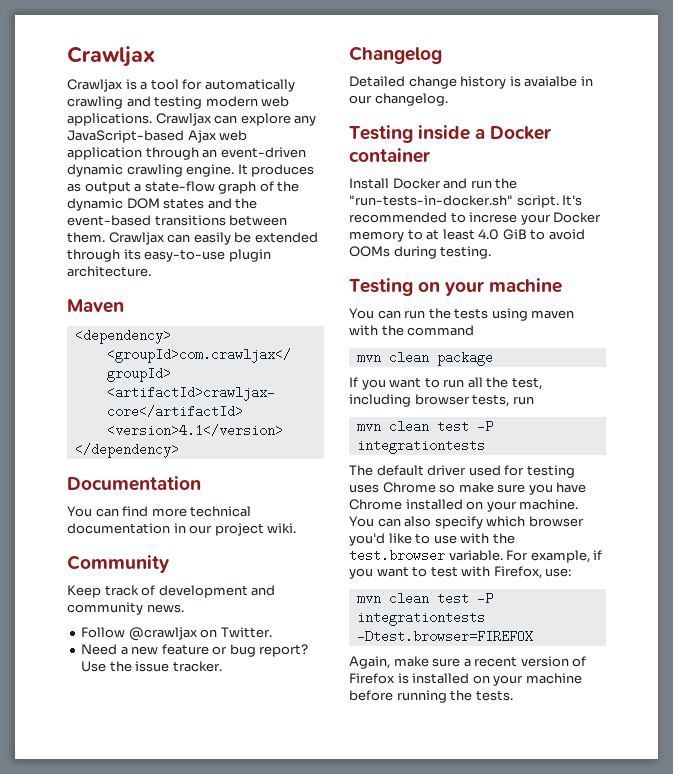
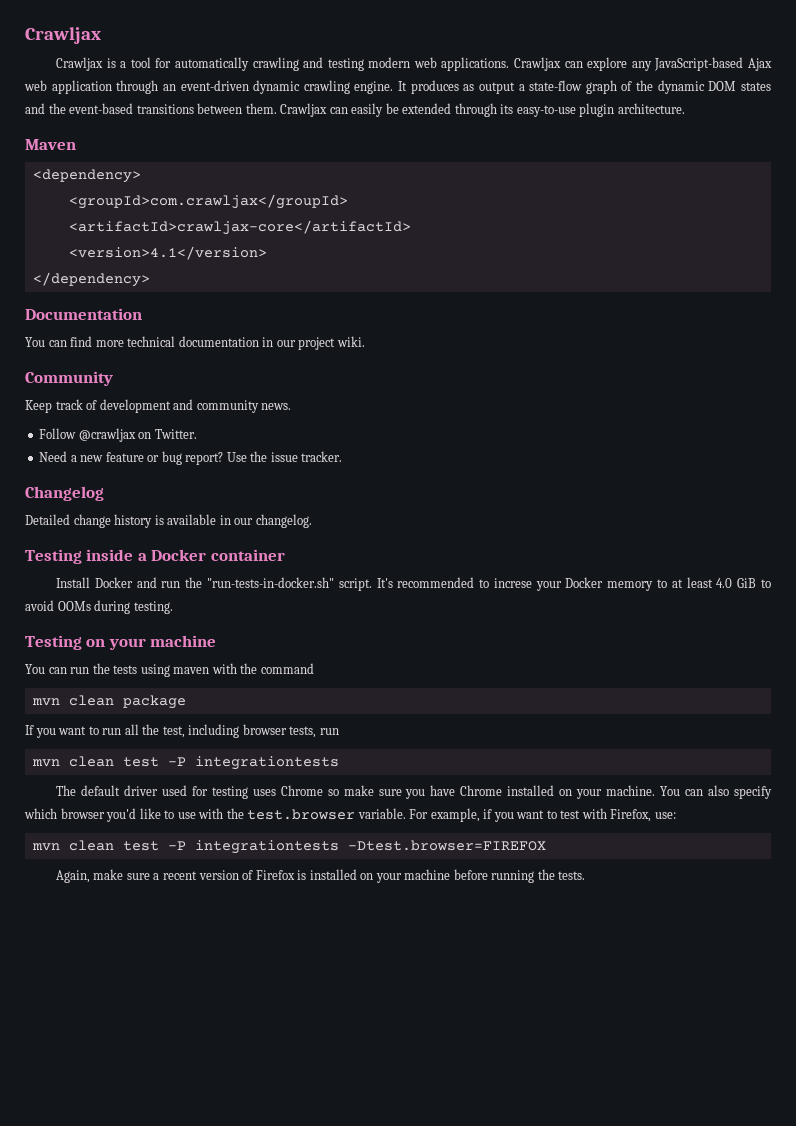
- Detailed change history is avaialbe in our changelog.
+ Detailed change history is available in our changelog.

